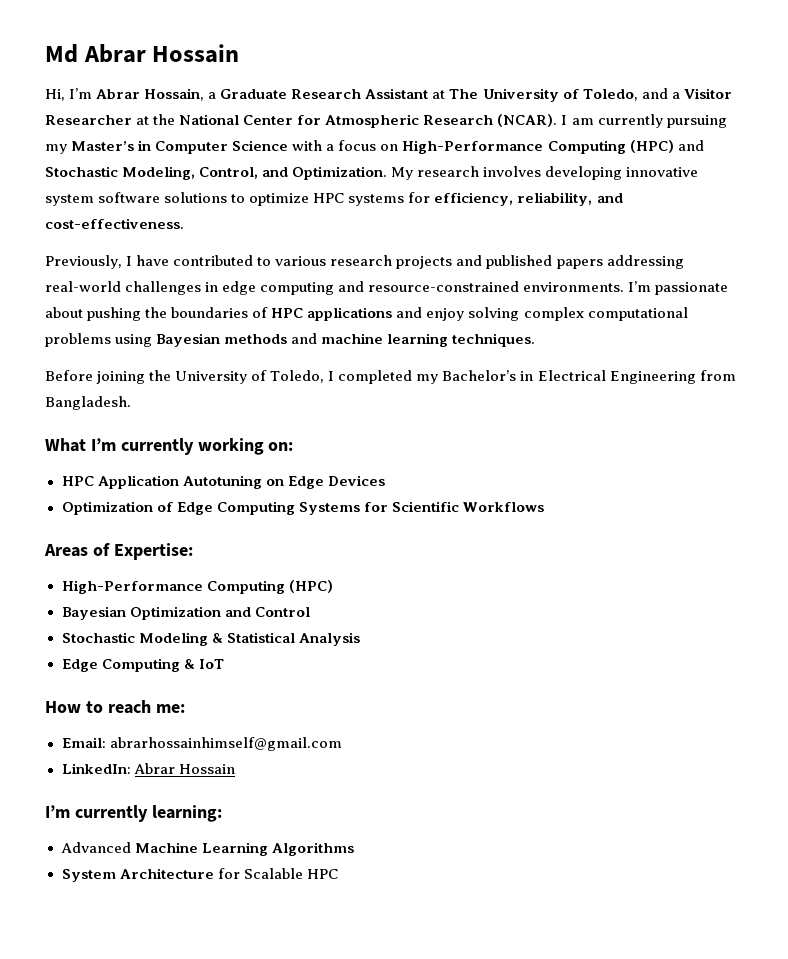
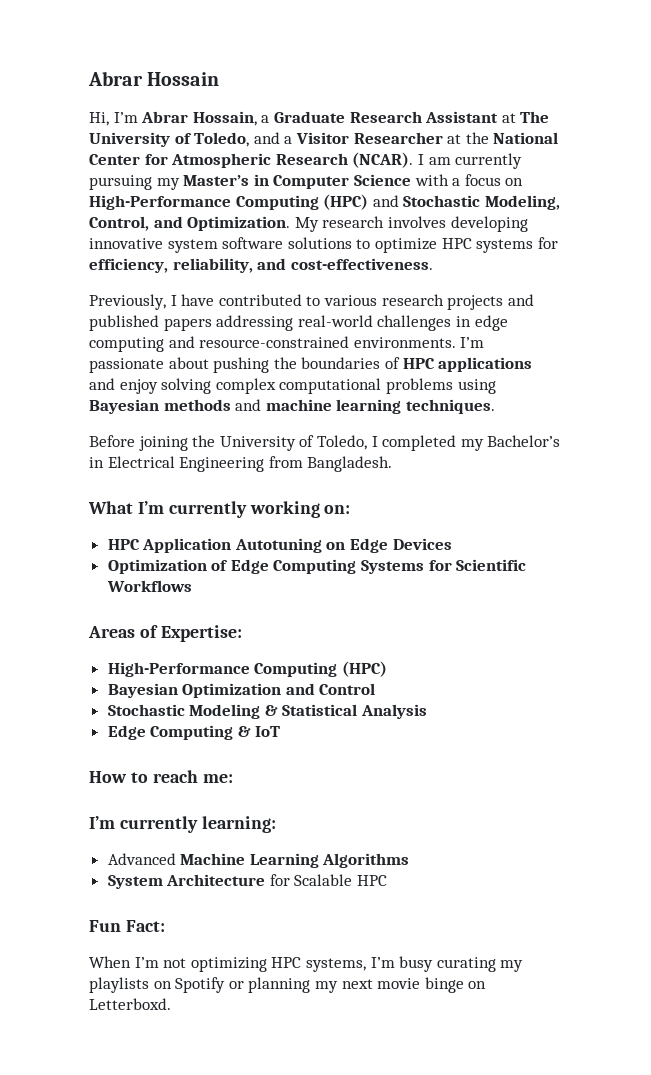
- Md Abrar Hossain
+ Abrar Hossain
- Email: abrarhossainhimself@gmail.com
- LinkedIn: Abrar Hossain
+ Fun Fact:
+ When I’m not optimizing HPC systems, I’m busy curating my playlists on Spotify or planning my next movie binge on Letterboxd.

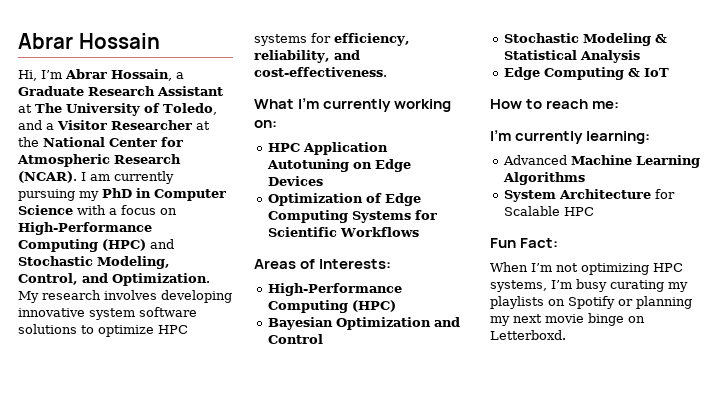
- I am currently pursuing my Master’s in Computer Science with a focus on High-Performance Computing (HPC) and Stochastic Modeling, Control, and Optimization.
+ I am currently pursuing my PhD in Computer Science with a focus on High-Performance Computing (HPC) and Stochastic Modeling, Control, and Optimization.
- Previously, I have contributed to various research projects and published papers addressing real-world challenges in edge computing and resource-constrained environments. I’m passionate about pushing the boundaries of HPC applications and enjoy solving complex computational problems using Bayesian methods and machine learning techniques.
- Before joining the University of Toledo, I completed my Bachelor’s in Electrical Engineering from Bangladesh.
- Areas of Expertise:
+ Areas of Interests:

